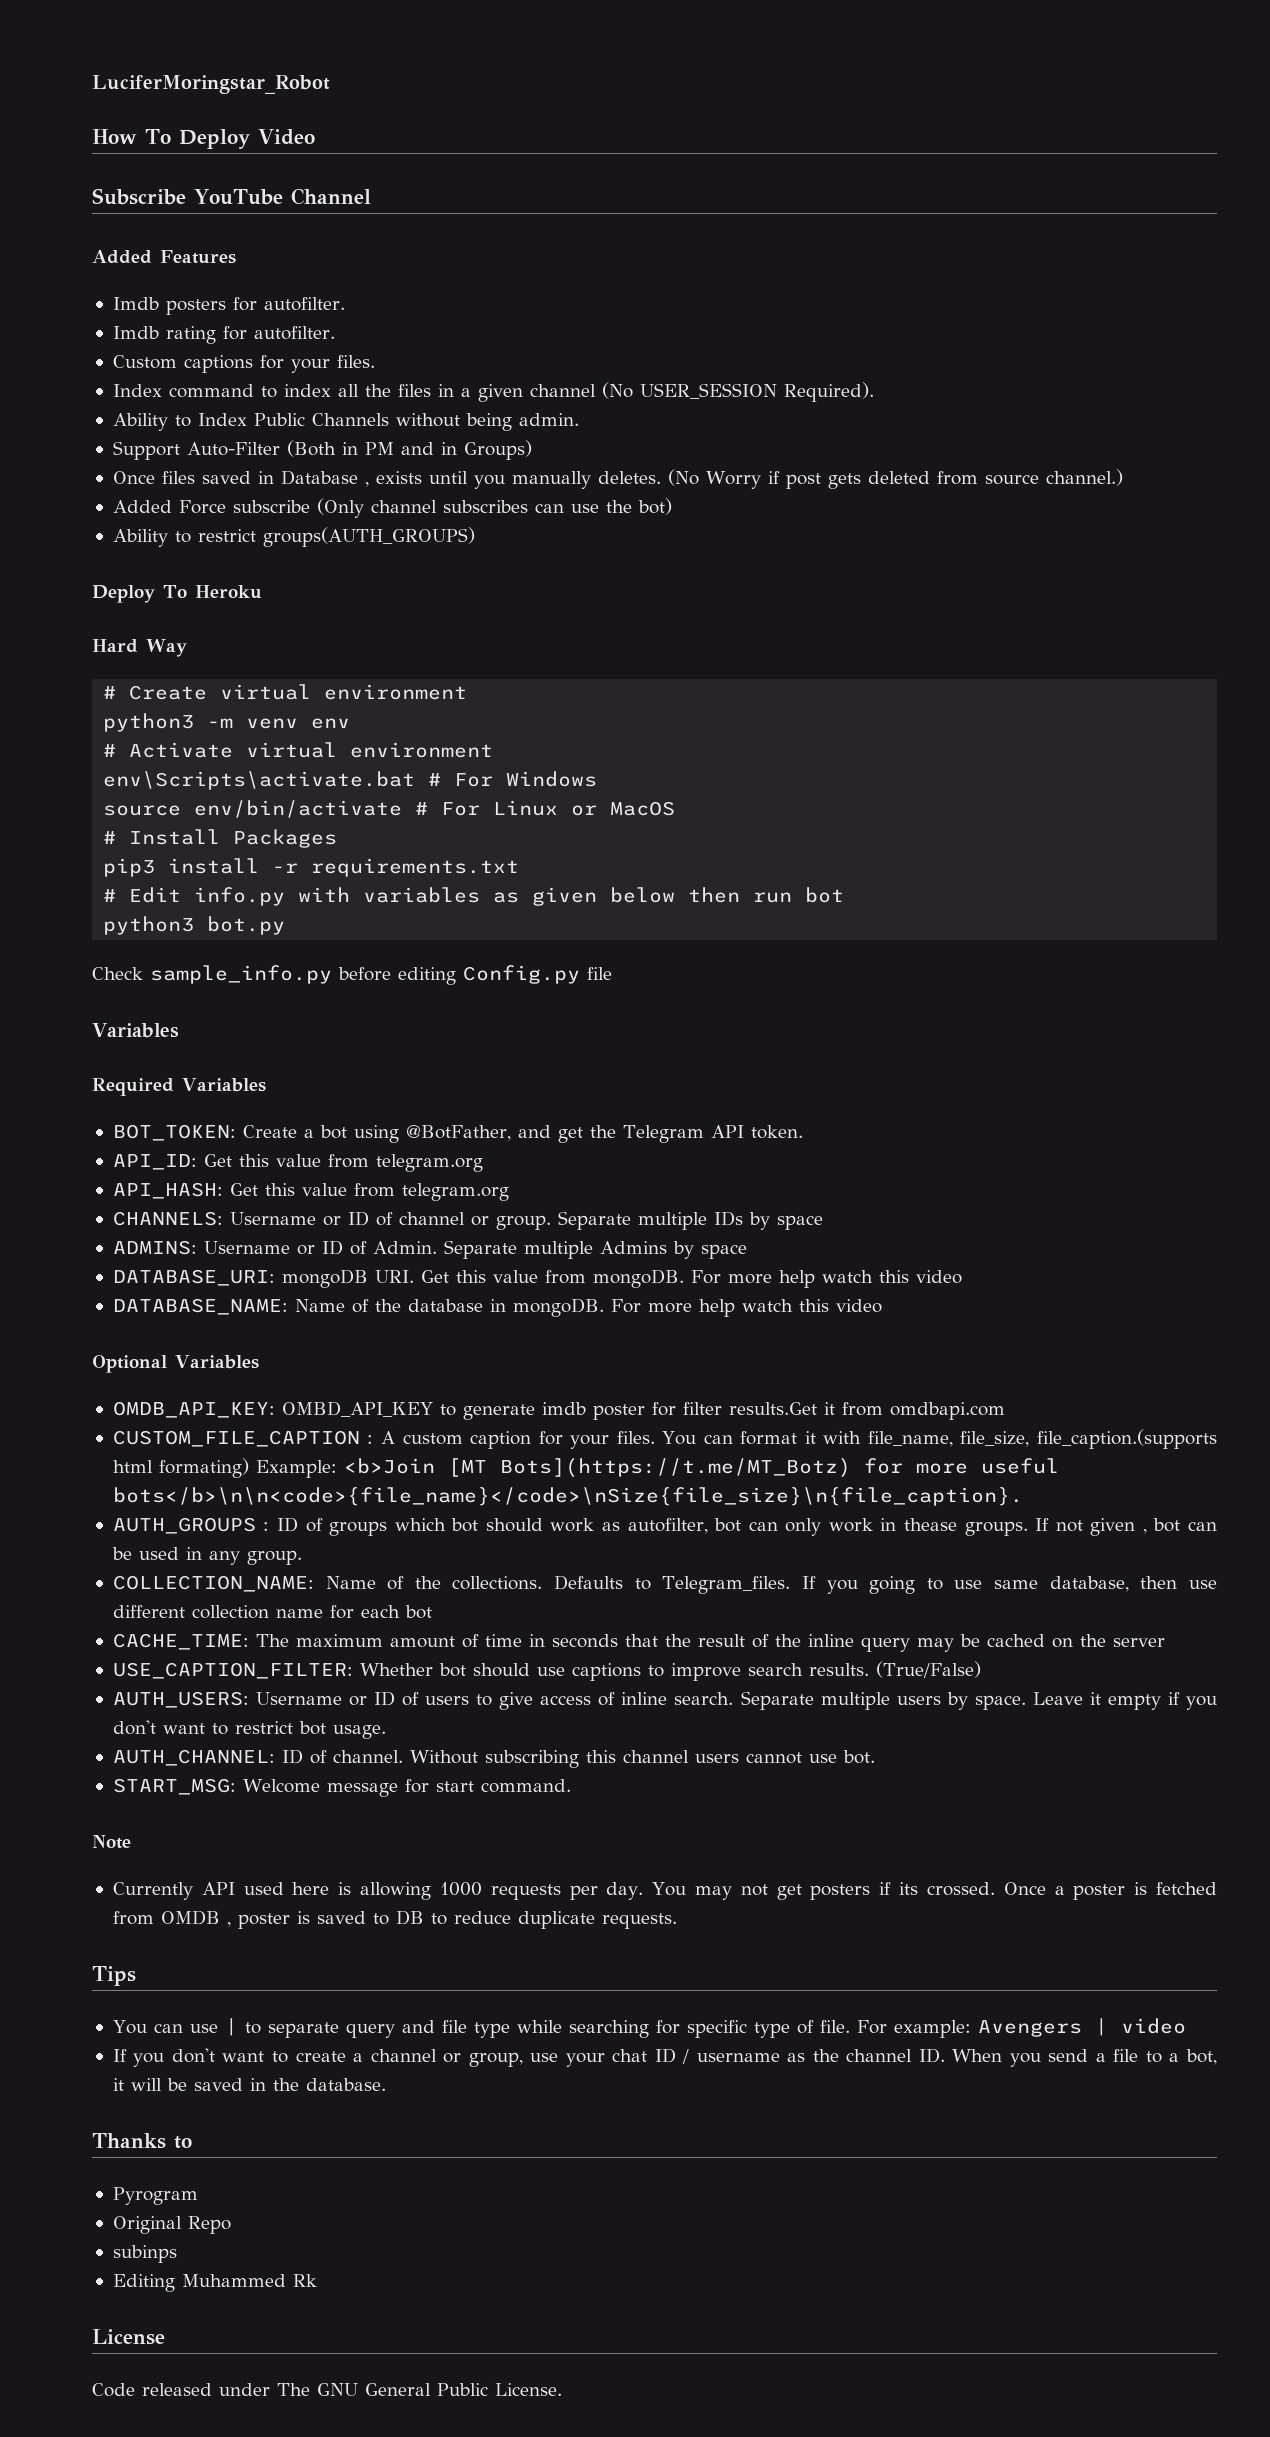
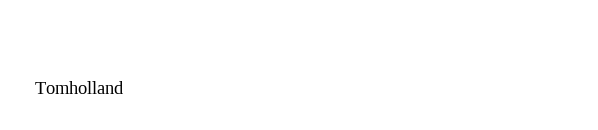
- LuciferMoringstar_Robot
- How To Deploy Video
- Subscribe YouTube Channel
- Added Features
- Imdb posters for autofilter.
- Imdb rating for autofilter.
- Custom captions for your files.
- Index command to index all the files in a given channel (No USER_SESSION Required).
- Ability to Index Public Channels without being admin.
- Support Auto-Filter (Both in PM and in Groups)
- Once files saved in Database , exists until you manually deletes. (No Worry if post gets deleted from source channel.)
- Added Force subscribe (Only channel subscribes can use the bot)
- Ability to restrict groups(AUTH_GROUPS)
- Deploy To Heroku
- Hard Way
- # Create virtual environment
- python3 -m venv env
- # Activate virtual environment
- env\Scripts\activate.bat # For Windows
- source env/bin/activate # For Linux or MacOS
- # Install Packages
- pip3 install -r requirements.txt
- # Edit info.py with variables as given below then run bot
- python3 bot.py
- Check sample_info.py before editing Config.py file
- Variables
- Required Variables
- BOT_TOKEN: Create a bot using @BotFather, and get the Telegram API token.
- API_ID: Get this value from telegram.org
- API_HASH: Get this value from telegram.org
- CHANNELS: Username or ID of channel or group. Separate multiple IDs by space
- ADMINS: Username or ID of Admin. Separate multiple Admins by space
- DATABASE_URI: mongoDB URI. Get this value from mongoDB. For more help watch this video
- DATABASE_NAME: Name of the database in mongoDB. For more help watch this video
- Optional Variables
- OMDB_API_KEY: OMBD_API_KEY to generate imdb poster for filter results.Get it from omdbapi.com
- CUSTOM_FILE_CAPTION : A custom caption for your files. You can format it with file_name, file_size, file_caption.(supports html formating) Example: <b>Join [MT Bots](https://t.me/MT_Botz) for more useful bots</b>\n\n<code>{file_name}</code>\nSize{file_size}\n{file_caption}.
- AUTH_GROUPS : ID of groups which bot should work as autofilter, bot can only work in thease groups. If not given , bot can be used in any group.
- COLLECTION_NAME: Name of the collections. Defaults to Telegram_files. If you going to use same database, then use different collection name for each bot
- CACHE_TIME: The maximum amount of time in seconds that the result of the inline query may be cached on the server
- USE_CAPTION_FILTER: Whether bot should use captions to improve search results. (True/False)
- AUTH_USERS: Username or ID of users to give access of inline search. Separate multiple users by space. Leave it empty if you don't want to restrict bot usage.
- AUTH_CHANNEL: ID of channel. Without subscribing this channel users cannot use bot.
- START_MSG: Welcome message for start command.
- Note
- Currently API used here is allowing 1000 requests per day. You may not get posters if its crossed. Once a poster is fetched from OMDB , poster is saved to DB to reduce duplicate requests.
- Tips
- You can use | to separate query and file type while searching for specific type of file. For example: Avengers | video
- If you don't want to create a channel or group, use your chat ID / username as the channel ID. When you send a file to a bot, it will be saved in the database.
- Thanks to
- Pyrogram
- Original Repo
- subinps
- Editing Muhammed Rk
- License
- Code released under The GNU General Public License.
+ Tomholland

